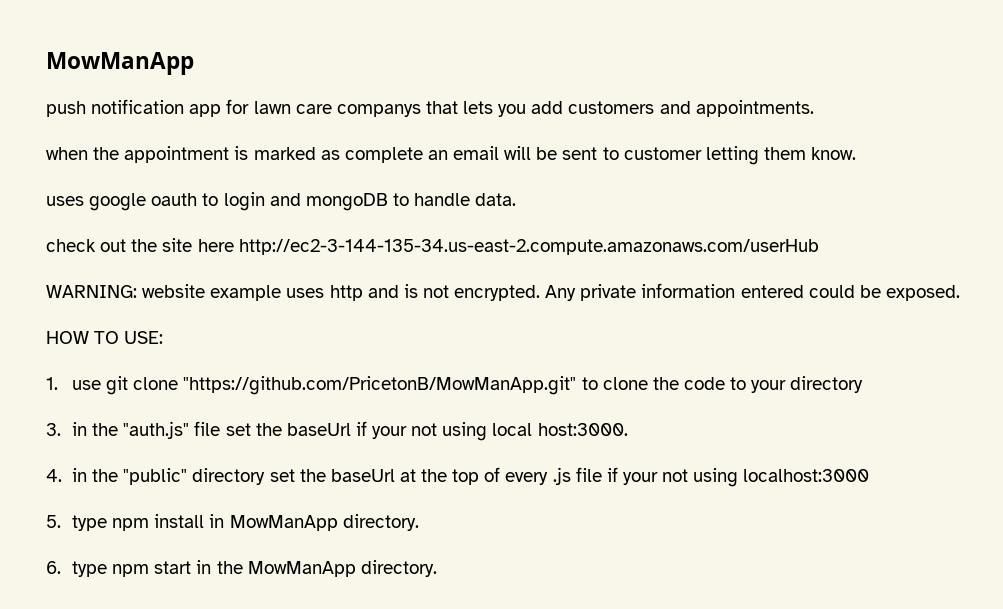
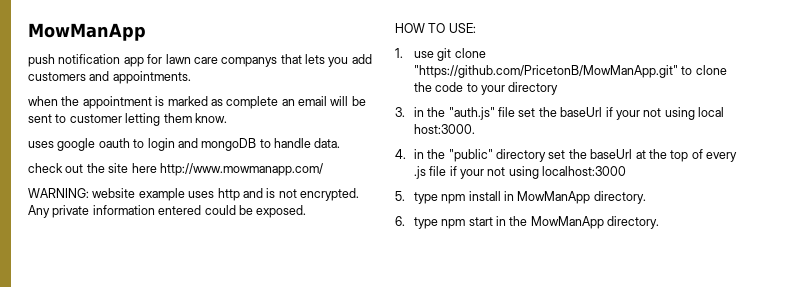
- check out the site here http://ec2-3-144-135-34.us-east-2.compute.amazonaws.com/userHub
+ check out the site here http://www.mowmanapp.com/

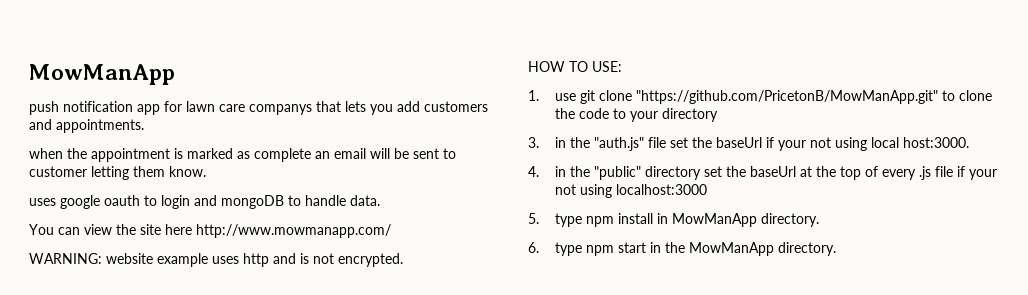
- check out the site here http://www.mowmanapp.com/
+ You can view the site here http://www.mowmanapp.com/
- Any private information entered could be exposed.

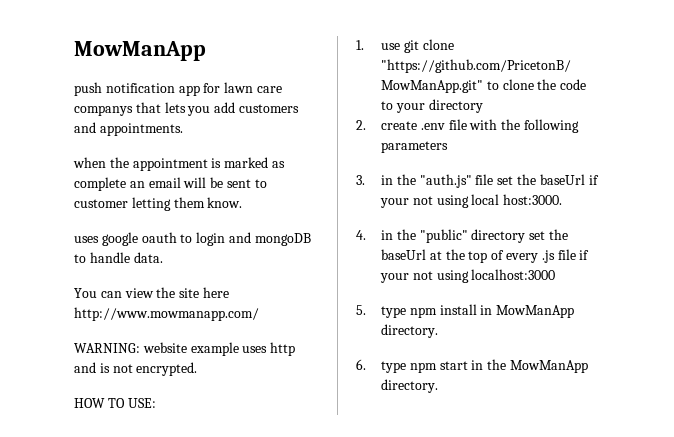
+ 2. create .env file with the following parameters

